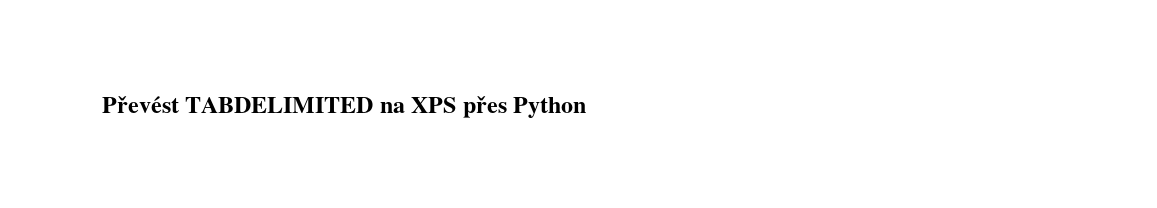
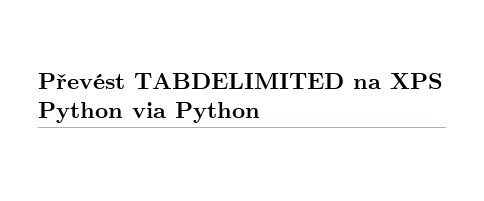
- Převést TABDELIMITED na XPS přes Python
+ Převést TABDELIMITED na XPS Python via Python

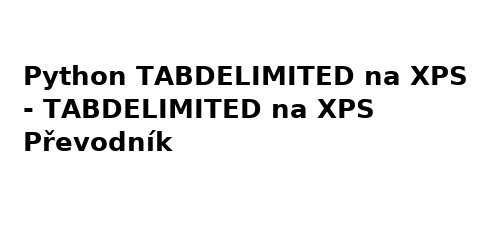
- Převést TABDELIMITED na XPS Python via Python
+ Python TABDELIMITED na XPS - TABDELIMITED na XPS Převodník

